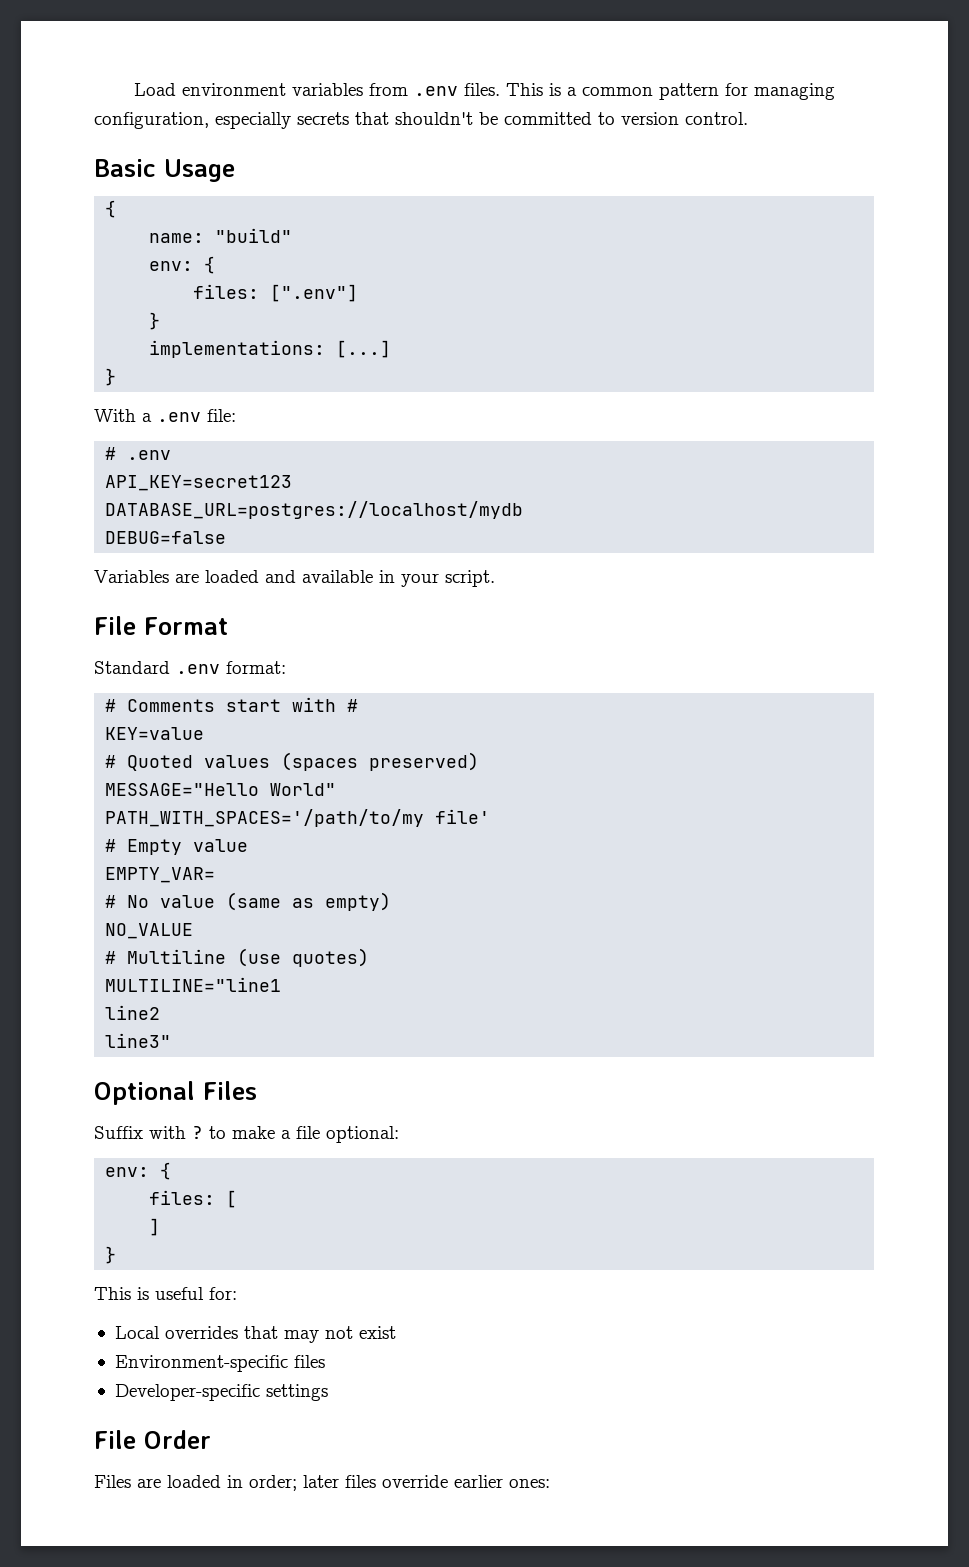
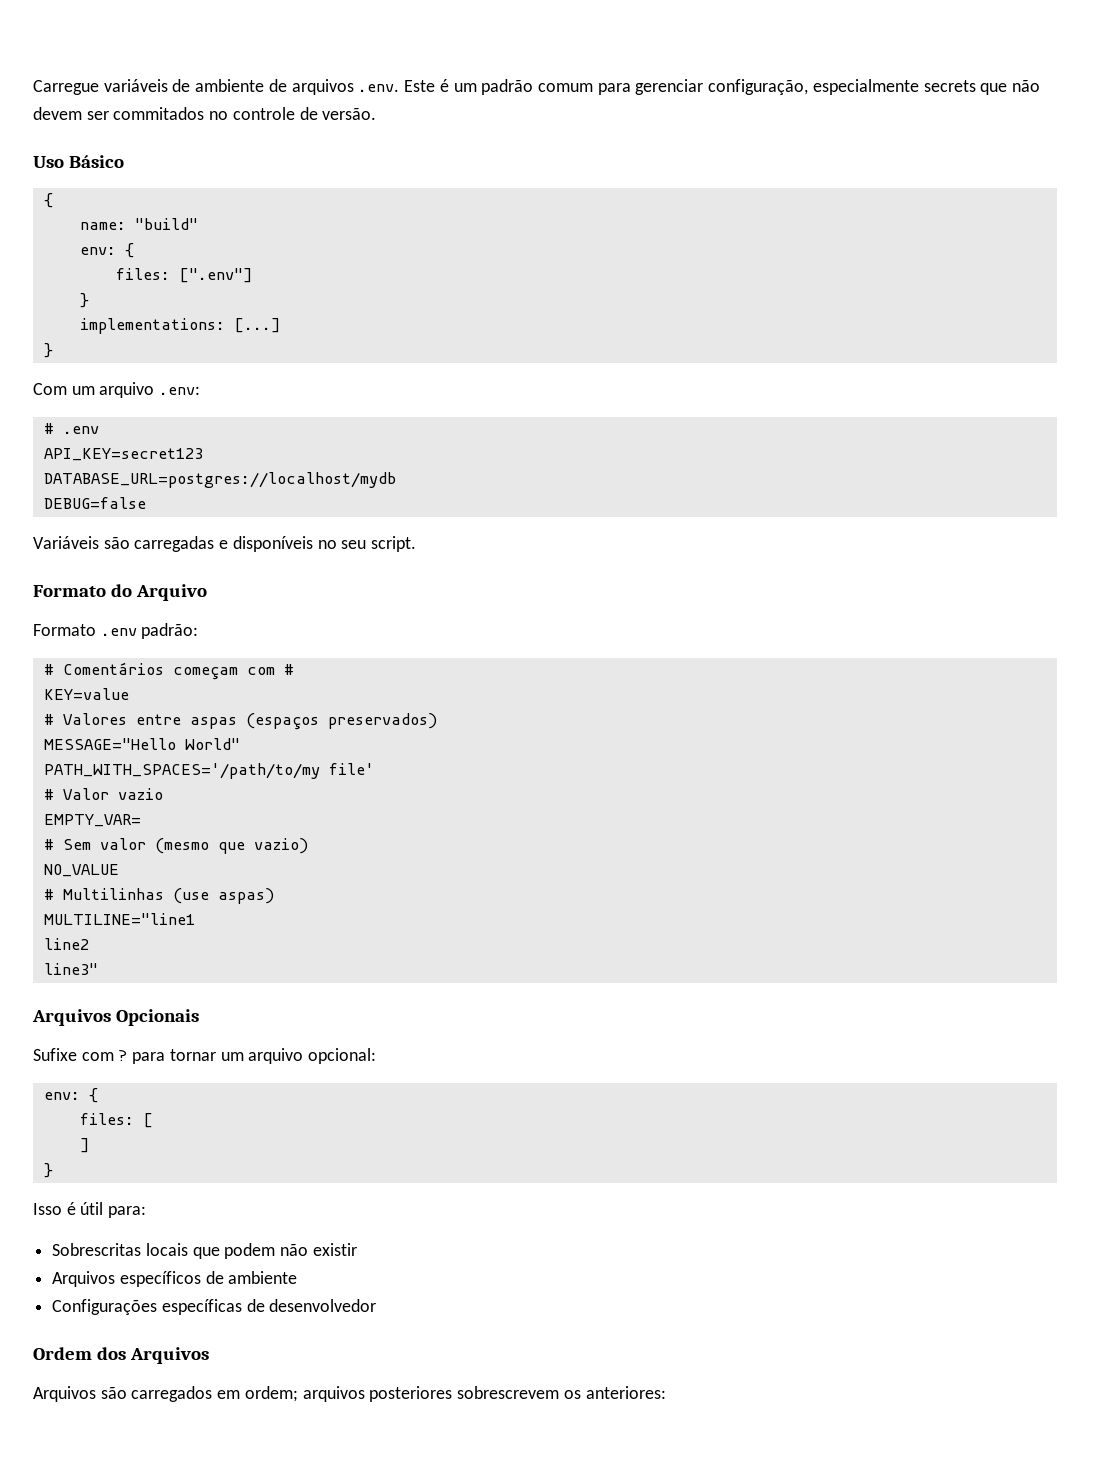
- Load environment variables from .env files. This is a common pattern for managing configuration, especially secrets that shouldn't be committed to version control.
- Basic Usage
+ Carregue variáveis de ambiente de arquivos .env. Este é um padrão comum para gerenciar configuração, especialmente secrets que não devem ser commitados no controle de versão.
+ Uso Básico
- With a .env file:
+ Com um arquivo .env:
- Variables are loaded and available in your script.
- File Format
- Standard .env format:
- # Comments start with #
+ Variáveis são carregadas e disponíveis no seu script.
+ Formato do Arquivo
+ Formato .env padrão:
+ # Comentários começam com #
  KEY=value
- # Quoted values (spaces preserved)
+ # Valores entre aspas (espaços preservados)
- # Empty value
+ # Valor vazio
- # No value (same as empty)
+ # Sem valor (mesmo que vazio)
- # Multiline (use quotes)
+ # Multilinhas (use aspas)
- Optional Files
- Suffix with ? to make a file optional:
+ Arquivos Opcionais
+ Sufixe com ? para tornar um arquivo opcional:
- This is useful for:
- Local overrides that may not exist
- Environment-specific files
- Developer-specific settings
- File Order
- Files are loaded in order; later files override earlier ones:
+ Isso é útil para:
+ Sobrescritas locais que podem não existir
+ Arquivos específicos de ambiente
+ Configurações específicas de desenvolvedor
+ Ordem dos Arquivos
+ Arquivos são carregados em ordem; arquivos posteriores sobrescrevem os anteriores:

